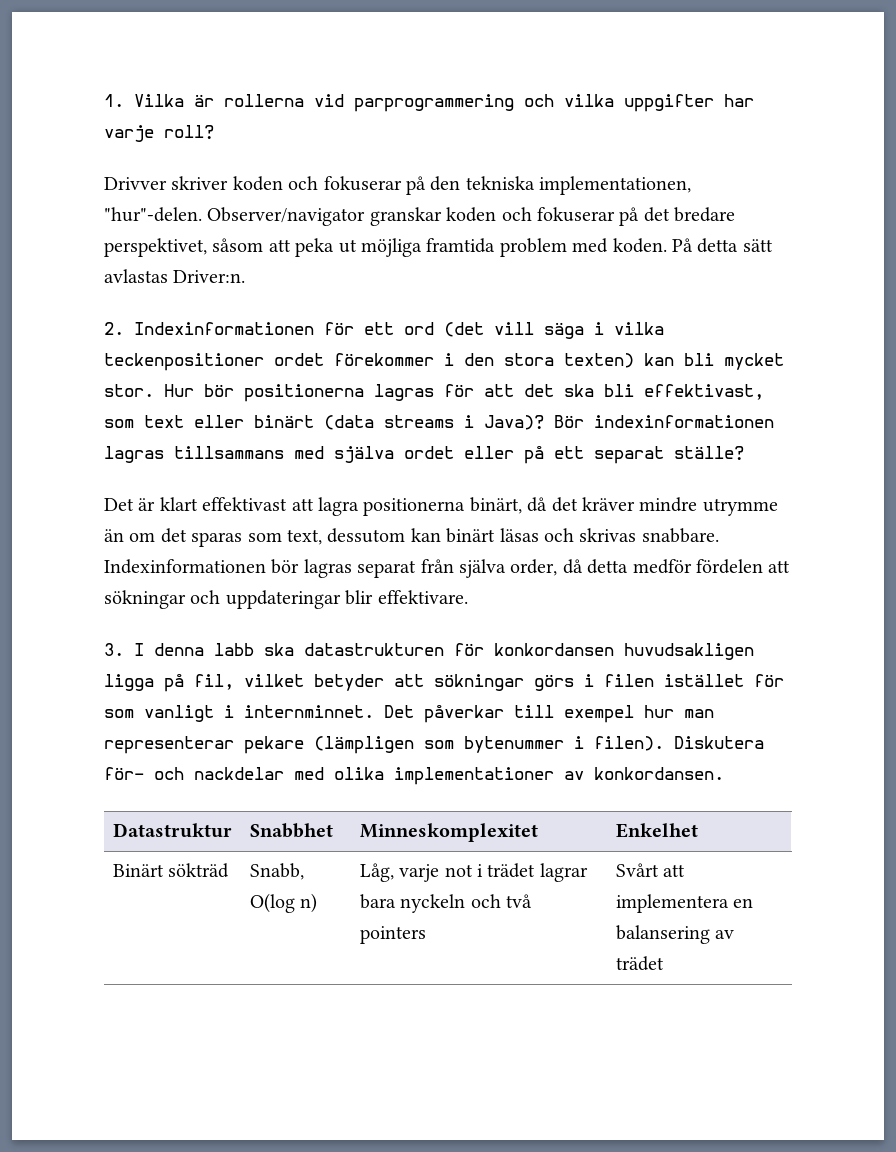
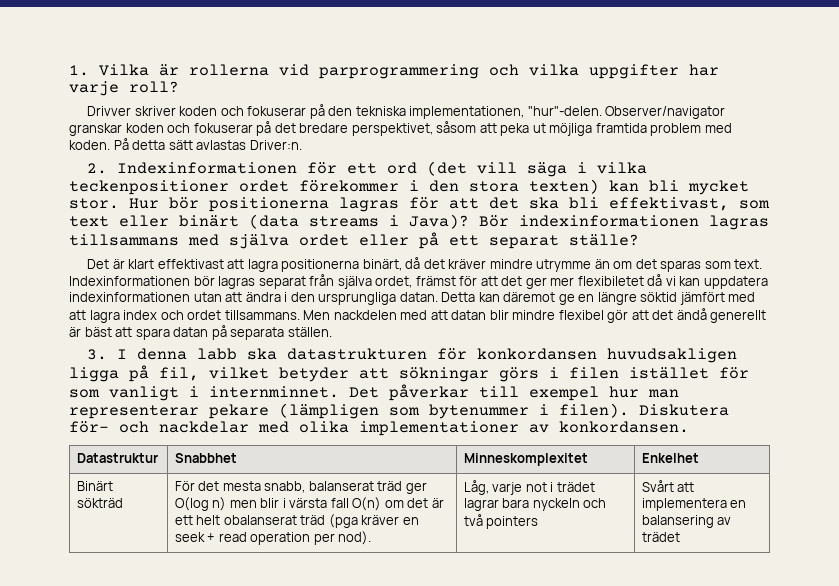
- Det är klart effektivast att lagra positionerna binärt, då det kräver mindre utrymme än om det sparas som text, dessutom kan binärt läsas och skrivas snabbare.
+ Det är klart effektivast att lagra positionerna binärt, då det kräver mindre utrymme än om det sparas som text.
- Indexinformationen bör lagras separat från själva order, då detta medför fördelen att sökningar och uppdateringar blir effektivare.
+ Indexinformationen bör lagras separat från själva ordet, främst för att det ger mer flexibiletet då vi kan uppdatera indexinformationen utan att ändra i den ursprungliga datan. Detta kan däremot ge en längre söktid jämfört med att lagra index och ordet tillsammans. Men nackdelen med att datan blir mindre flexibel gör att det ändå generellt är bäst att spara datan på separata ställen.
- Snabb, O(log n)
+ För det mesta snabb, balanserat träd ger O(log n) men blir i värsta fall O(n) om det är ett helt obalanserat träd (pga kräver en seek + read operation per nod).

